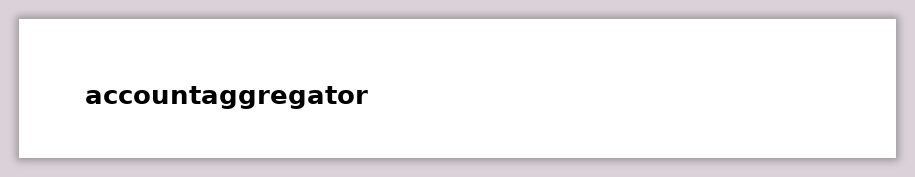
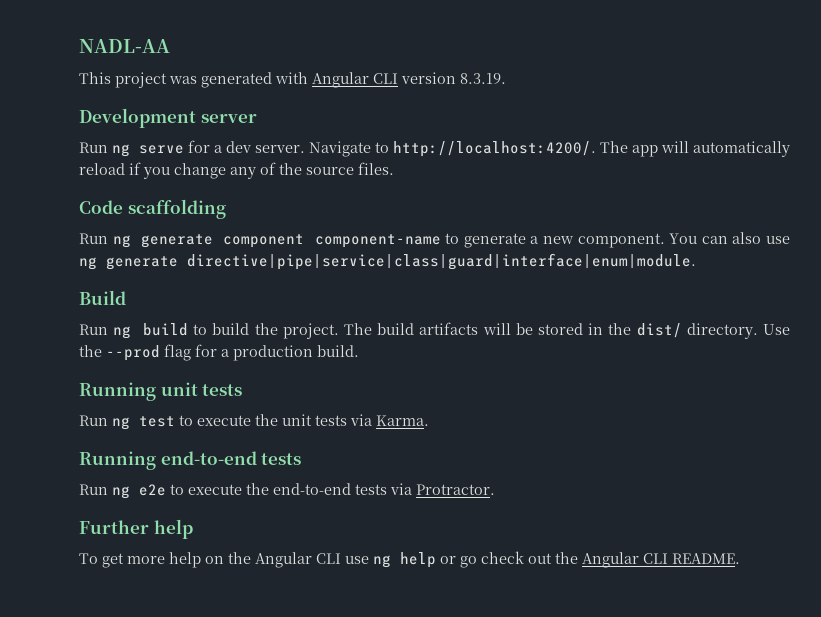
- accountaggregator
+ NADL-AA
+ This project was generated with Angular CLI version 8.3.19.
+ Development server
+ Run ng serve for a dev server. Navigate to http://localhost:4200/. The app will automatically reload if you change any of the source files.
+ Code scaffolding
+ Run ng generate component component-name to generate a new component. You can also use ng generate directive|pipe|service|class|guard|interface|enum|module.
+ Build
+ Run ng build to build the project. The build artifacts will be stored in the dist/ directory. Use the --prod flag for a production build.
+ Running unit tests
+ Run ng test to execute the unit tests via Karma.
+ Running end-to-end tests
+ Run ng e2e to execute the end-to-end tests via Protractor.
+ Further help
+ To get more help on the Angular CLI use ng help or go check out the Angular CLI README.

